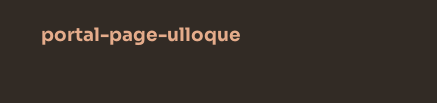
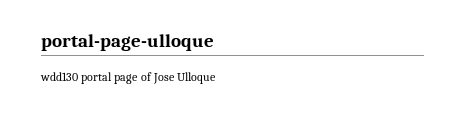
+ wdd130 portal page of Jose Ulloque

